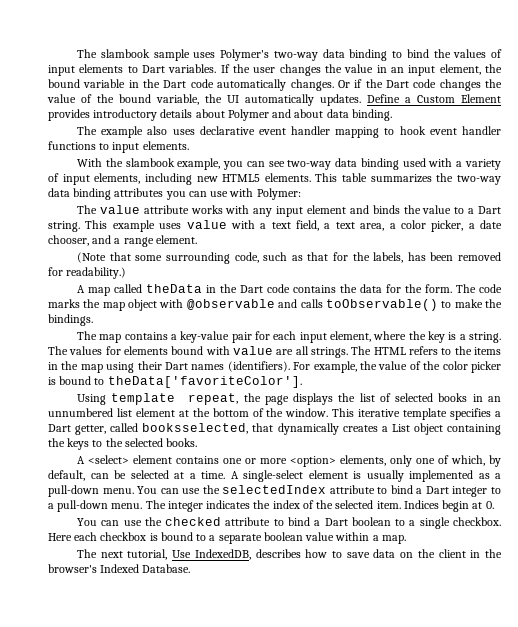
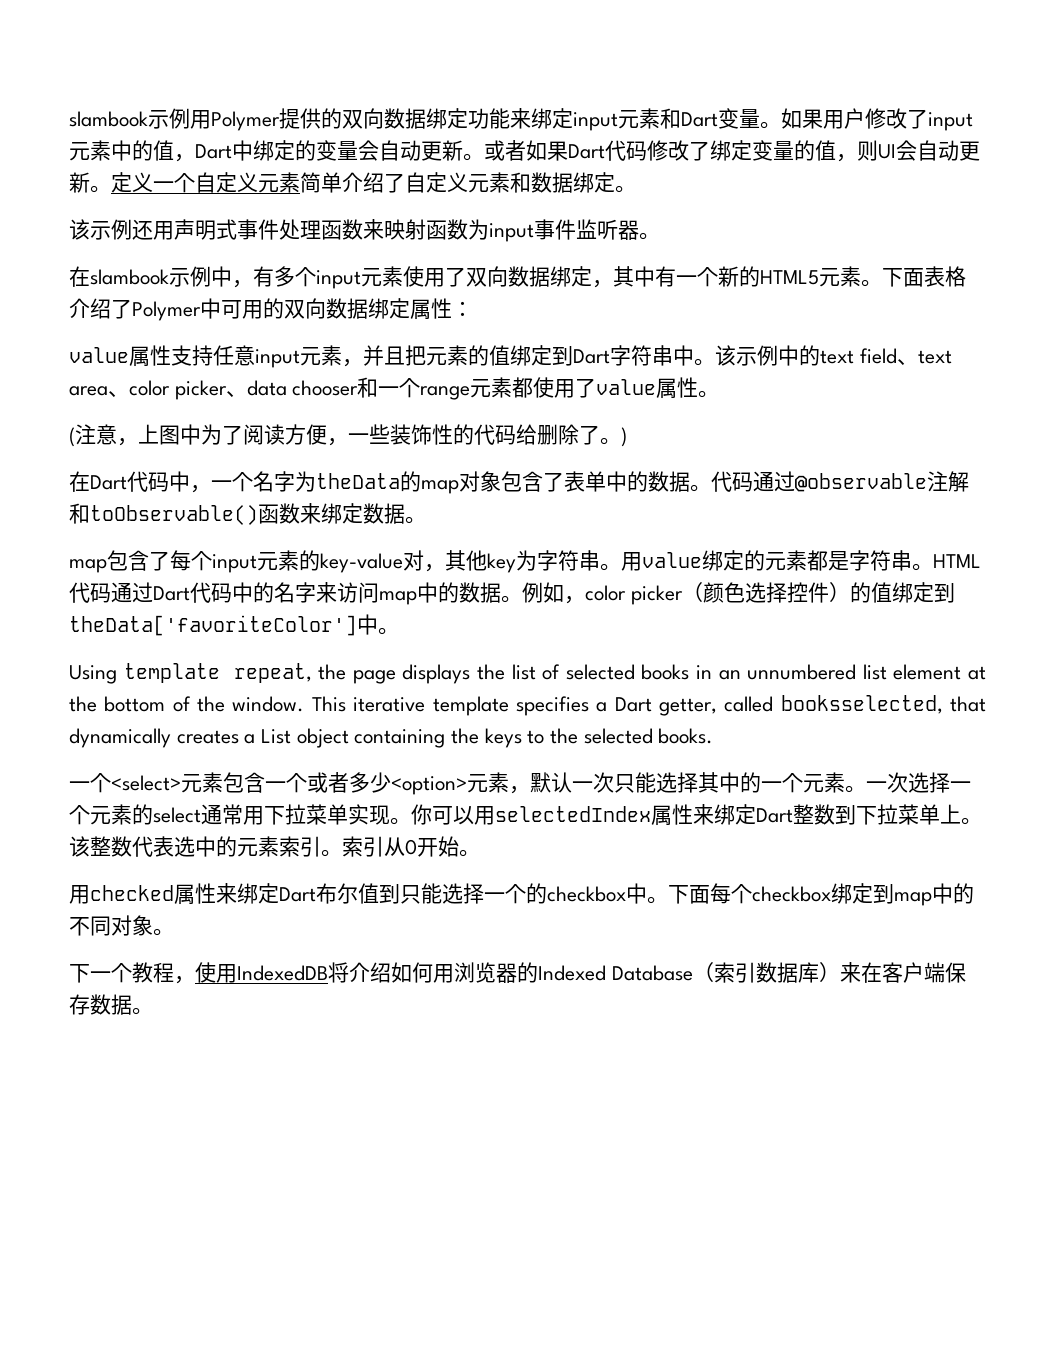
- The slambook sample uses Polymer's two-way data binding to bind the values of input elements to Dart variables. If the user changes the value in an input element, the bound variable in the Dart code automatically changes. Or if the Dart code changes the value of the bound variable, the UI automatically updates. Define a Custom Element provides introductory details about Polymer and about data binding.
- The example also uses declarative event handler mapping to hook event handler functions to input elements.
- With the slambook example, you can see two-way data binding used with a variety of input elements, including new HTML5 elements. This table summarizes the two-way data binding attributes you can use with Polymer:
- The value attribute works with any input element and binds the value to a Dart string. This example uses value with a text field, a text area, a color picker, a date chooser, and a range element.
- (Note that some surrounding code, such as that for the labels, has been removed for readability.)
- A map called theData in the Dart code contains the data for the form. The code marks the map object with @observable and calls toObservable() to make the bindings.
- The map contains a key-value pair for each input element, where the key is a string. The values for elements bound with value are all strings. The HTML refers to the items in the map using their Dart names (identifiers). For example, the value of the color picker is bound to theData['favoriteColor'].
+ slambook示例用Polymer提供的双向数据绑定功能来绑定input元素和Dart变量。如果用户修改了input元素中的值，Dart中绑定的变量会自动更新。或者如果Dart代码修改了绑定变量的值，则UI会自动更新。定义一个自定义元素简单介绍了自定义元素和数据绑定。
+ 该示例还用声明式事件处理函数来映射函数为input事件监听器。
+ 在slambook示例中，有多个input元素使用了双向数据绑定，其中有一个新的HTML5元素。下面表格介绍了Polymer中可用的双向数据绑定属性：
+ value属性支持任意input元素，并且把元素的值绑定到Dart字符串中。该示例中的text field、text area、color picker、data chooser和一个range元素都使用了value属性。
+ (注意，上图中为了阅读方便，一些装饰性的代码给删除了。)
+ 在Dart代码中，一个名字为theData的map对象包含了表单中的数据。代码通过@observable注解和toObservable()函数来绑定数据。
+ map包含了每个input元素的key-value对，其他key为字符串。用value绑定的元素都是字符串。HTML代码通过Dart代码中的名字来访问map中的数据。例如，color picker（颜色选择控件）的值绑定到theData['favoriteColor']中。
- A <select> element contains one or more <option> elements, only one of which, by default, can be selected at a time. A single-select element is usually implemented as a pull-down menu. You can use the selectedIndex attribute to bind a Dart integer to a pull-down menu. The integer indicates the index of the selected item. Indices begin at 0.
- You can use the checked attribute to bind a Dart boolean to a single checkbox. Here each checkbox is bound to a separate boolean value within a map.
- The next tutorial, Use IndexedDB, describes how to save data on the client in the browser's Indexed Database.
+ 一个<select>元素包含一个或者多少<option>元素，默认一次只能选择其中的一个元素。一次选择一个元素的select通常用下拉菜单实现。你可以用selectedIndex属性来绑定Dart整数到下拉菜单上。该整数代表选中的元素索引。索引从0开始。
+ 用checked属性来绑定Dart布尔值到只能选择一个的checkbox中。下面每个checkbox绑定到map中的不同对象。
+ 下一个教程，使用IndexedDB将介绍如何用浏览器的Indexed Database（索引数据库）来在客户端保存数据。

